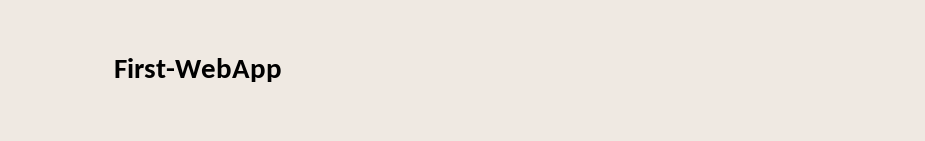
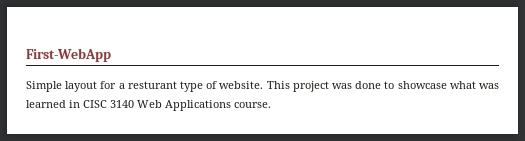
+ Simple layout for a resturant type of website. This project was done to showcase what was learned in CISC 3140 Web Applications course.

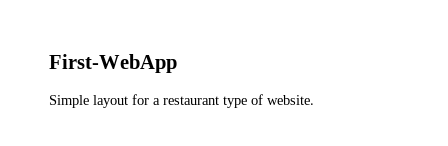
- Simple layout for a resturant type of website. This project was done to showcase what was learned in CISC 3140 Web Applications course.
+ Simple layout for a restaurant type of website.

